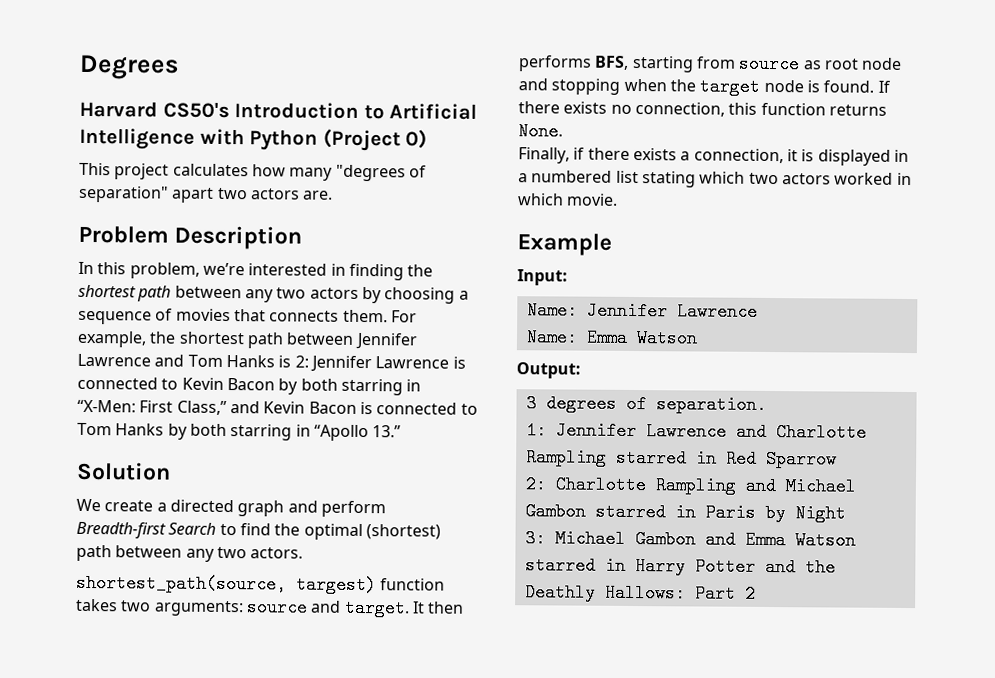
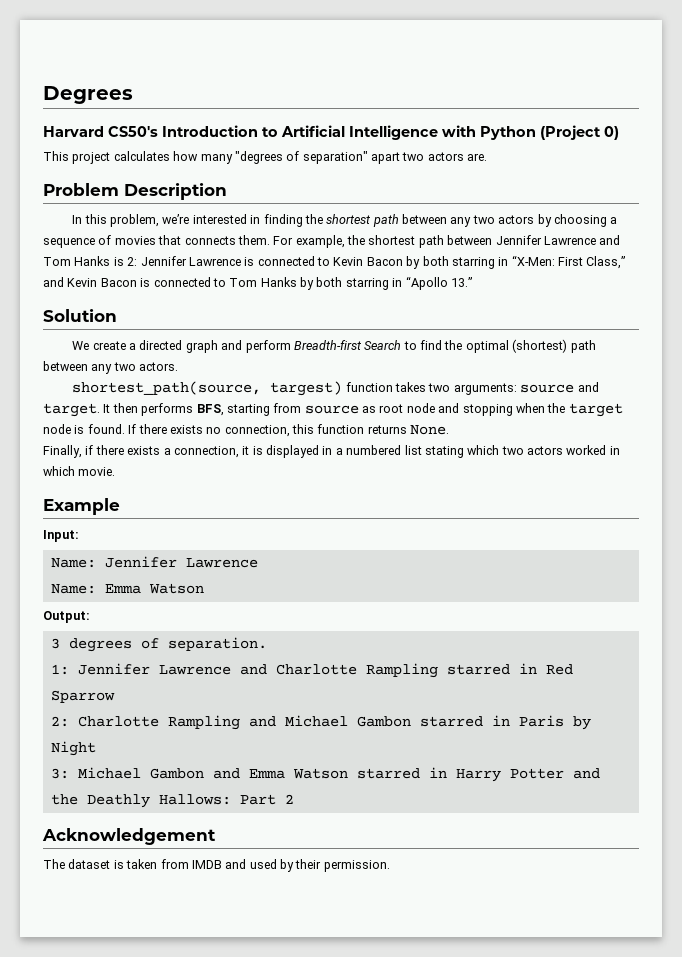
+ Acknowledgement
+ The dataset is taken from IMDB and used by their permission.

